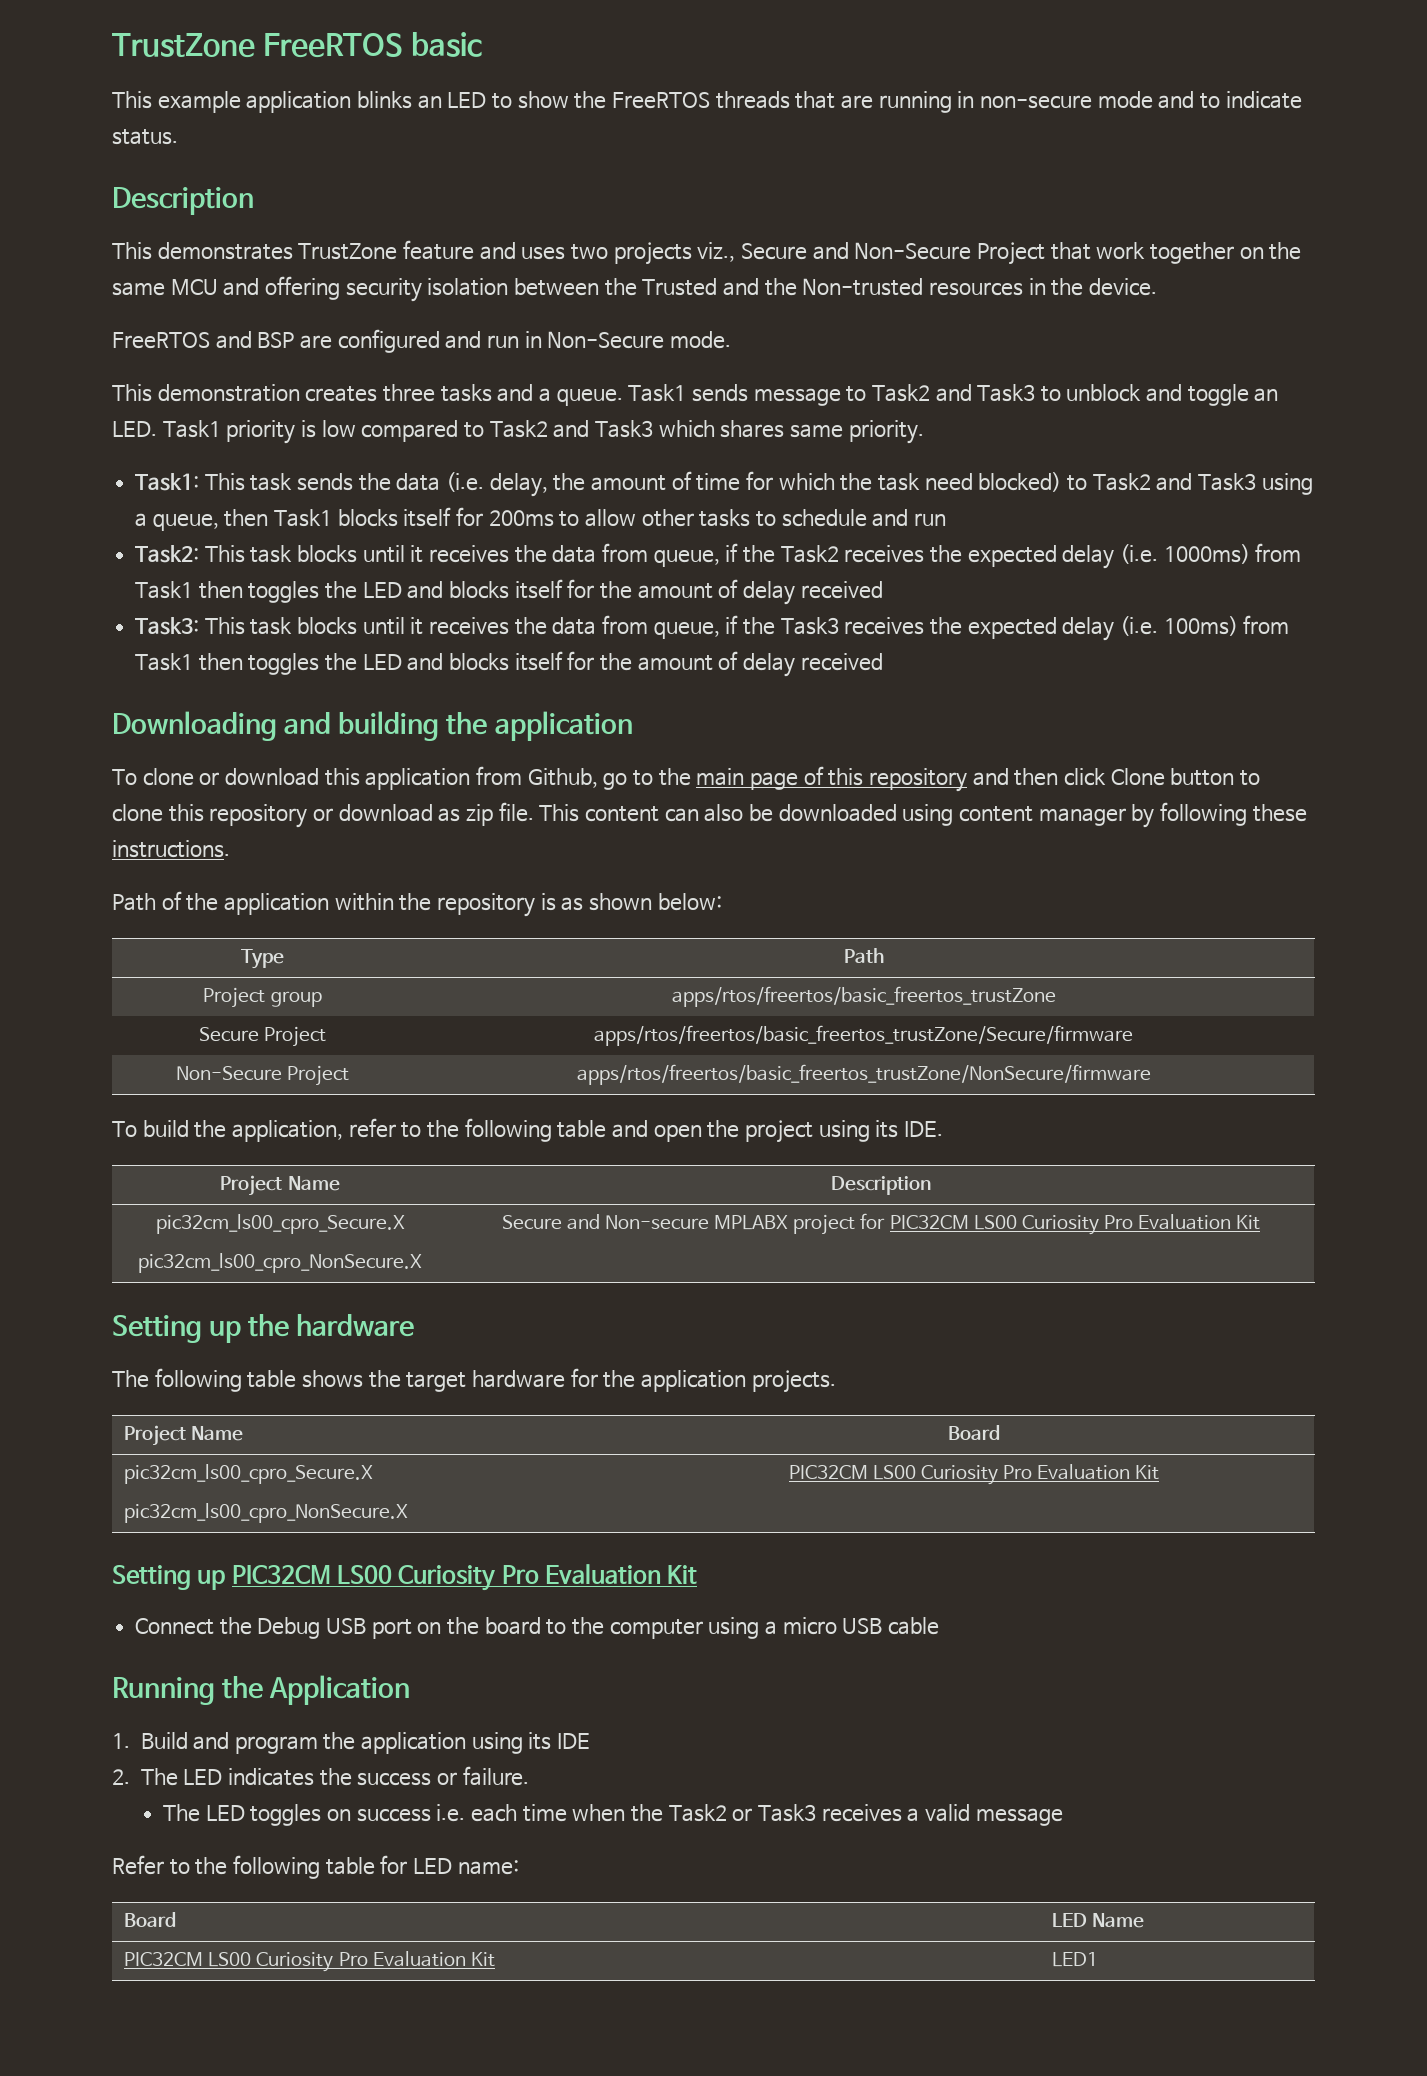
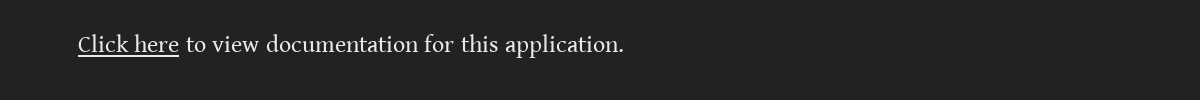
- TrustZone FreeRTOS basic
- This example application blinks an LED to show the FreeRTOS threads that are running in non-secure mode and to indicate status.
- Description
- This demonstrates TrustZone feature and uses two projects viz., Secure and Non-Secure Project that work together on the same MCU and offering security isolation between the Trusted and the Non-trusted resources in the device.
- FreeRTOS and BSP are configured and run in Non-Secure mode.
- This demonstration creates three tasks and a queue. Task1 sends message to Task2 and Task3 to unblock and toggle an LED. Task1 priority is low compared to Task2 and Task3 which shares same priority.
- Task1: This task sends the data (i.e. delay, the amount of time for which the task need blocked) to Task2 and Task3 using a queue, then Task1 blocks itself for 200ms to allow other tasks to schedule and run
- Task2: This task blocks until it receives the data from queue, if the Task2 receives the expected delay (i.e. 1000ms) from Task1 then toggles the LED and blocks itself for the amount of delay received
- Task3: This task blocks until it receives the data from queue, if the Task3 receives the expected delay (i.e. 100ms) from Task1 then toggles the LED and blocks itself for the amount of delay received
- Downloading and building the application
- To clone or download this application from Github, go to the main page of this repository and then click Clone button to clone this repository or download as zip file. This content can also be downloaded using content manager by following these instructions.
- Path of the application within the repository is as shown below:
- Type | Path
- Project group | apps/rtos/freertos/basic_freertos_trustZone
- Secure Project | apps/rtos/freertos/basic_freertos_trustZone/Secure/firmware
- Non-Secure Project | apps/rtos/freertos/basic_freertos_trustZone/NonSecure/firmware
- To build the application, refer to the following table and open the project using its IDE.
- Project Name | Description
- pic32cm_ls00_cpro_Secure.X
- pic32cm_ls00_cpro_NonSecure.X | Secure and Non-secure MPLABX project for PIC32CM LS00 Curiosity Pro Evaluation Kit
- Setting up the hardware
- The following table shows the target hardware for the application projects.
- Project Name | Board
- pic32cm_ls00_cpro_Secure.X
- pic32cm_ls00_cpro_NonSecure.X | PIC32CM LS00 Curiosity Pro Evaluation Kit
- Setting up PIC32CM LS00 Curiosity Pro Evaluation Kit
- Connect the Debug USB port on the board to the computer using a micro USB cable
- Running the Application
- 1. Build and program the application using its IDE
- 2. The LED indicates the success or failure.
- The LED toggles on success i.e. each time when the Task2 or Task3 receives a valid message
- Refer to the following table for LED name:
- Board | LED Name
- PIC32CM LS00 Curiosity Pro Evaluation Kit | LED1
+ Click here to view documentation for this application.

